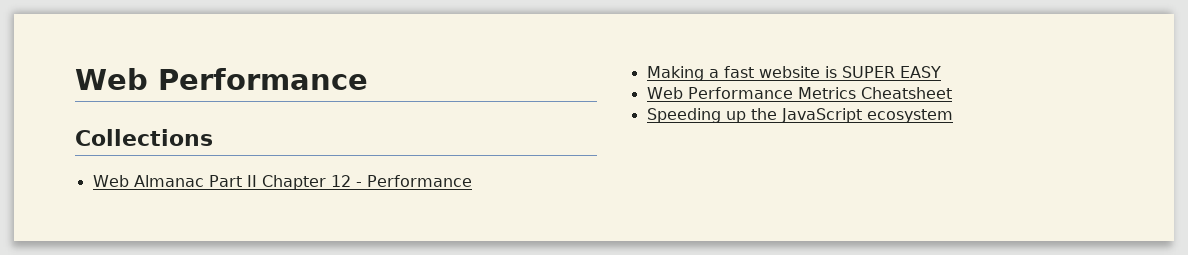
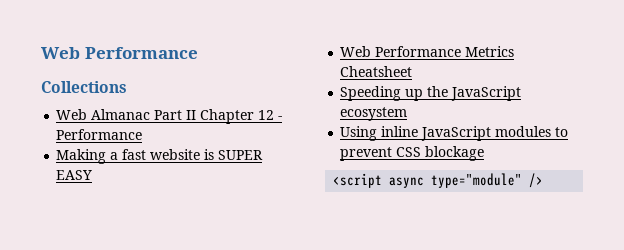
+ Using inline JavaScript modules to prevent CSS blockage
+ <script async type="module" />

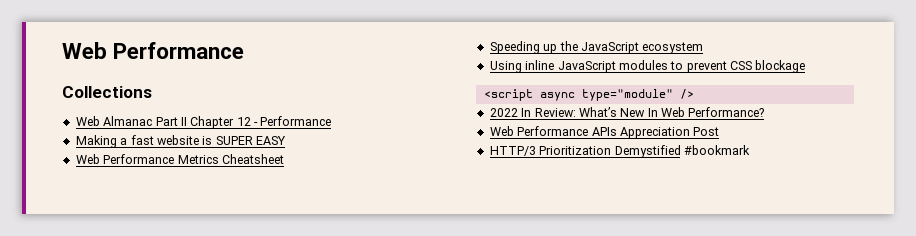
+ 2022 In Review: What’s New In Web Performance?
+ Web Performance APIs Appreciation Post
+ HTTP/3 Prioritization Demystified #bookmark

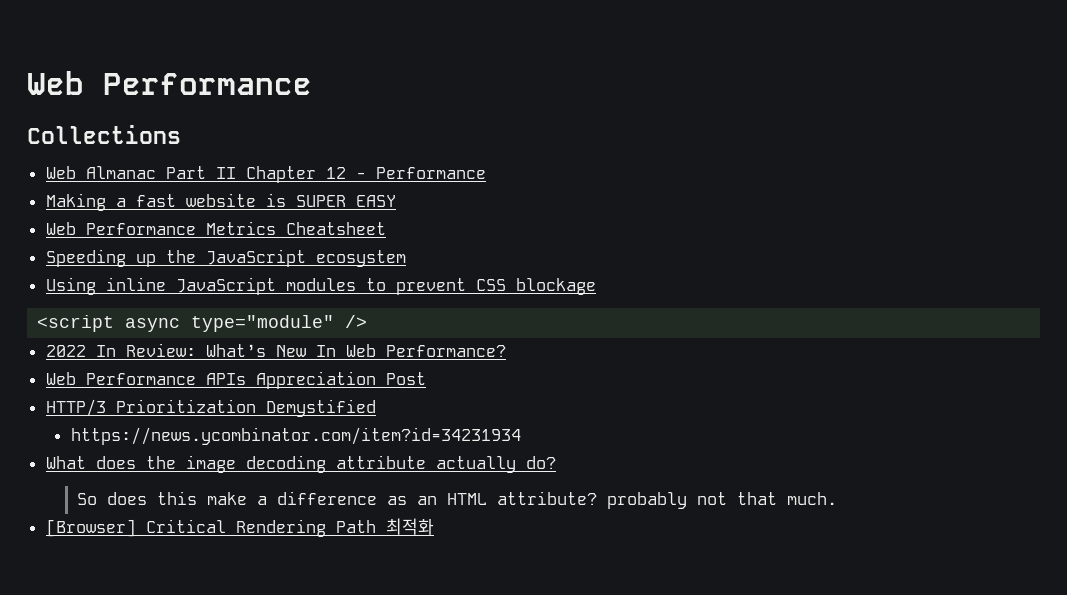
- HTTP/3 Prioritization Demystified #bookmark
+ HTTP/3 Prioritization Demystified
+ https://news.ycombinator.com/item?id=34231934
+ What does the image decoding attribute actually do?
+ So does this make a difference as an HTML attribute? probably not that much.
+ [Browser] Critical Rendering Path 최적화

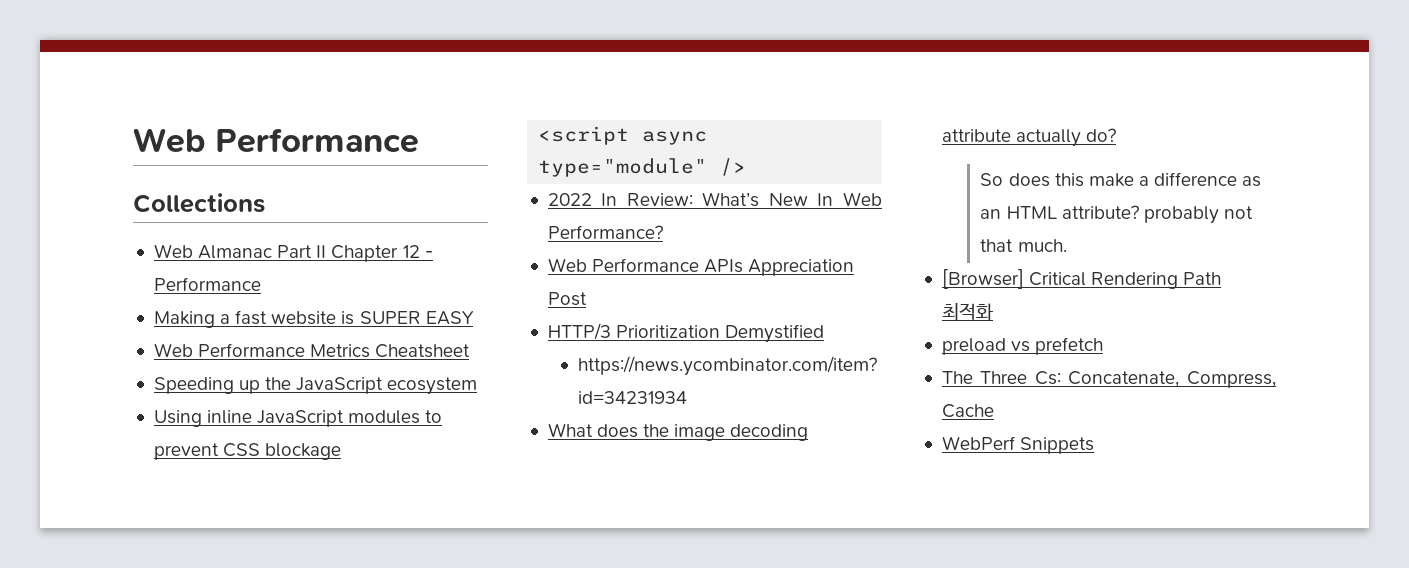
+ preload vs prefetch
+ The Three Cs: Concatenate, Compress, Cache
+ WebPerf Snippets

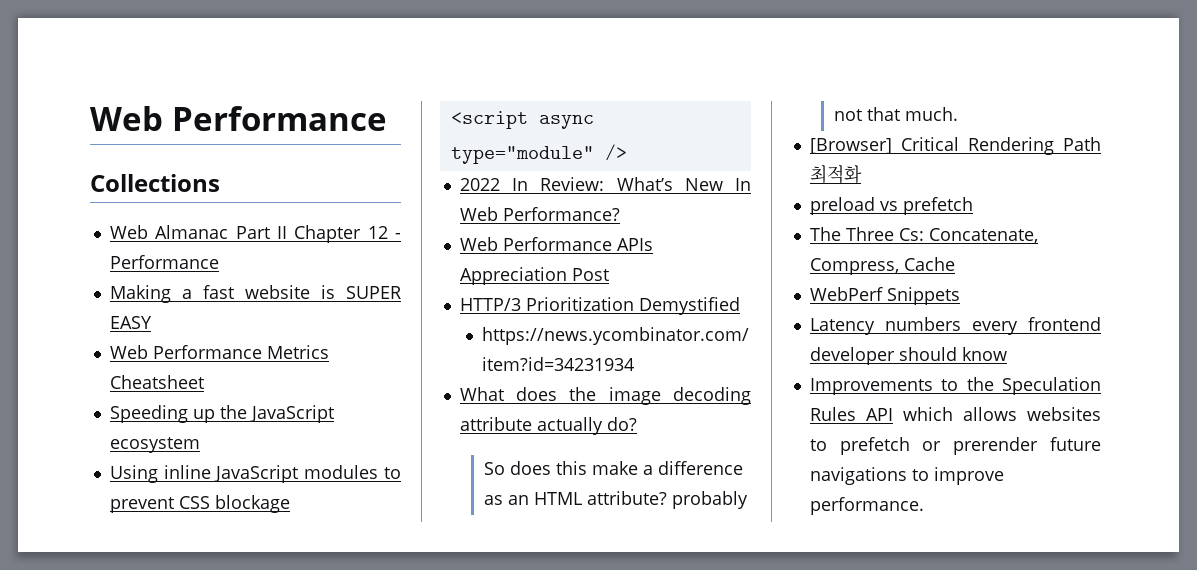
+ Latency numbers every frontend developer should know
+ Improvements to the Speculation Rules API which allows websites to prefetch or prerender future navigations to improve performance.

